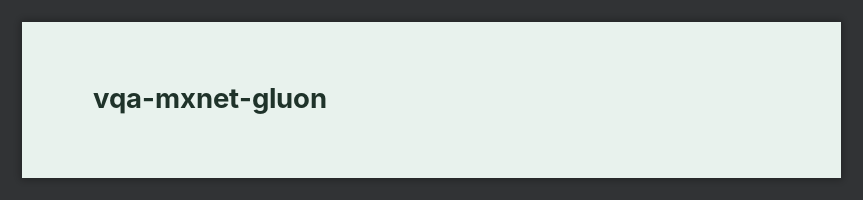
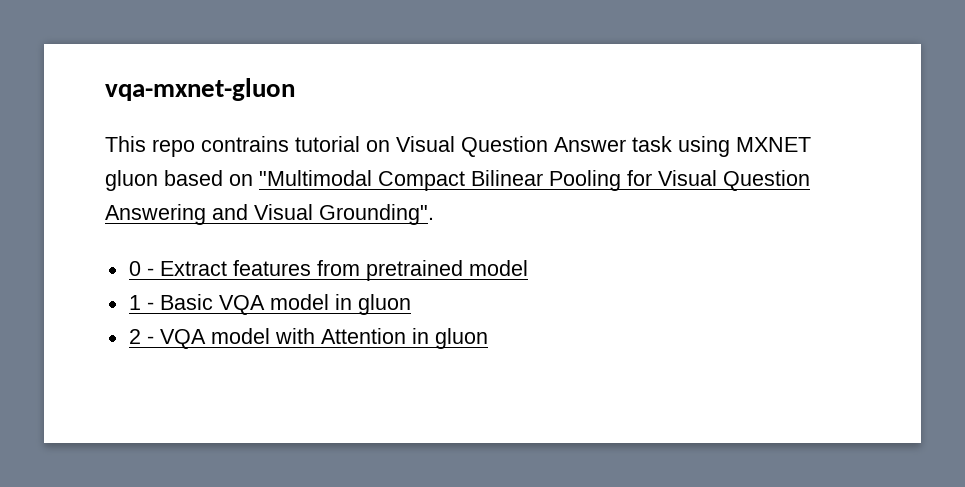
+ This repo contrains tutorial on Visual Question Answer task using MXNET gluon based on "Multimodal Compact Bilinear Pooling for Visual Question Answering and Visual Grounding".
+ 0 - Extract features from pretrained model
+ 1 - Basic VQA model in gluon
+ 2 - VQA model with Attention in gluon

